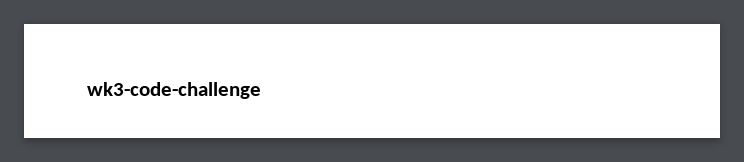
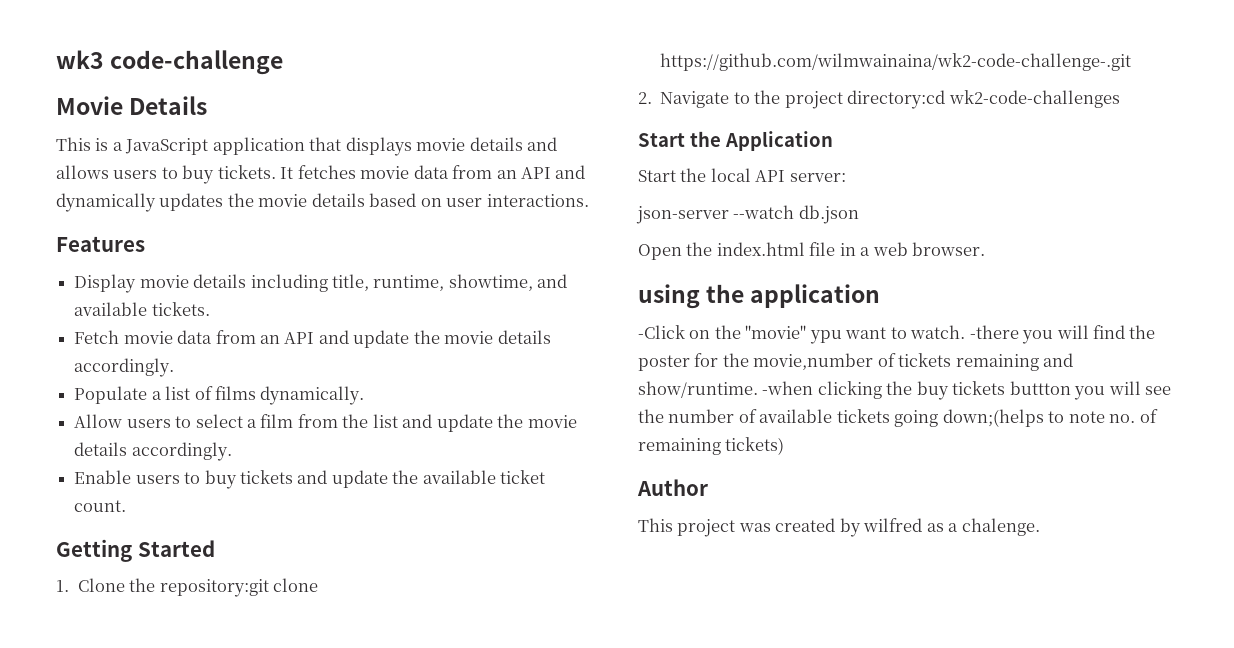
- wk3-code-challenge
+ wk3 code-challenge
+ Movie Details
+ This is a JavaScript application that displays movie details and allows users to buy tickets. It fetches movie data from an API and dynamically updates the movie details based on user interactions.
+ Features
+ Display movie details including title, runtime, showtime, and available tickets.
+ Fetch movie data from an API and update the movie details accordingly.
+ Populate a list of films dynamically.
+ Allow users to select a film from the list and update the movie details accordingly.
+ Enable users to buy tickets and update the available ticket count.
+ Getting Started
+ 1. Clone the repository:git clone https://github.com/wilmwainaina/wk2-code-challenge-.git
+ 2. Navigate to the project directory:cd wk2-code-challenges
+ Start the Application
+ Start the local API server:
+ json-server --watch db.json
+ Open the index.html file in a web browser.
+ using the application
+ -Click on the "movie" ypu want to watch. -there you will find the poster for the movie,number of tickets remaining and show/runtime. -when clicking the buy tickets buttton you will see the number of available tickets going down;(helps to note no. of remaining tickets)
+ Author
+ This project was created by wilfred as a chalenge.

